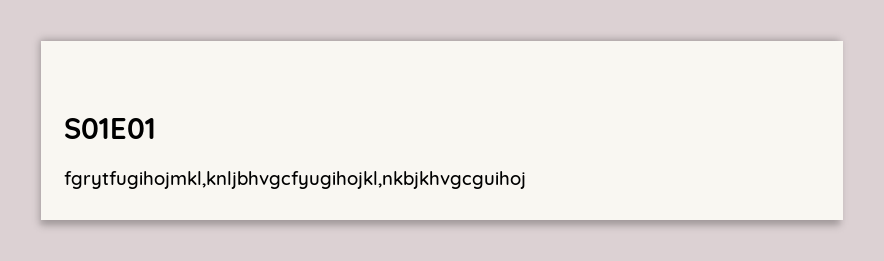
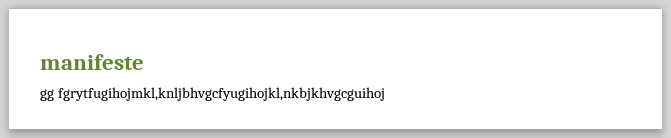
- S01E01
- fgrytfugihojmkl,knljbhvgcfyugihojkl,nkbjkhvgcguihoj
+ manifeste
+ gg fgrytfugihojmkl,knljbhvgcfyugihojkl,nkbjkhvgcguihoj

